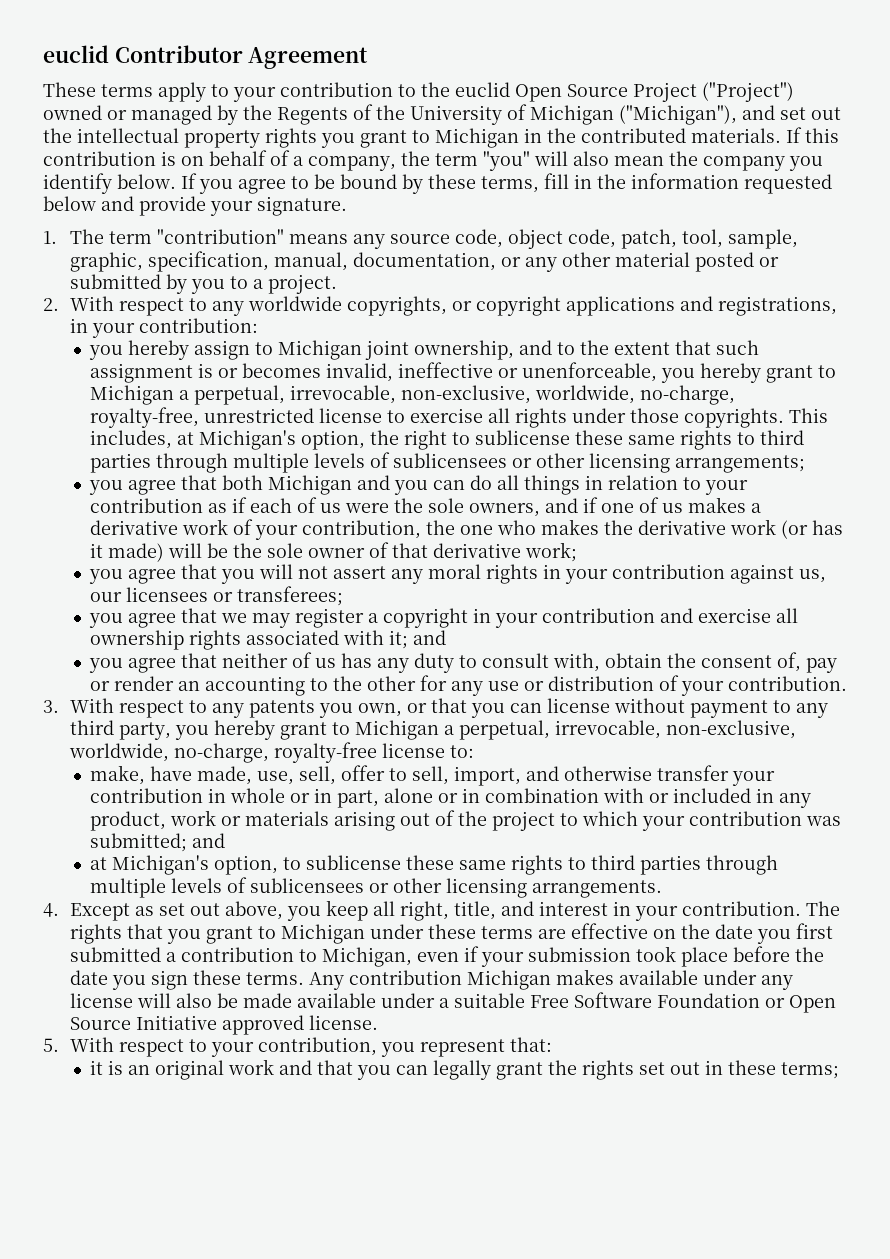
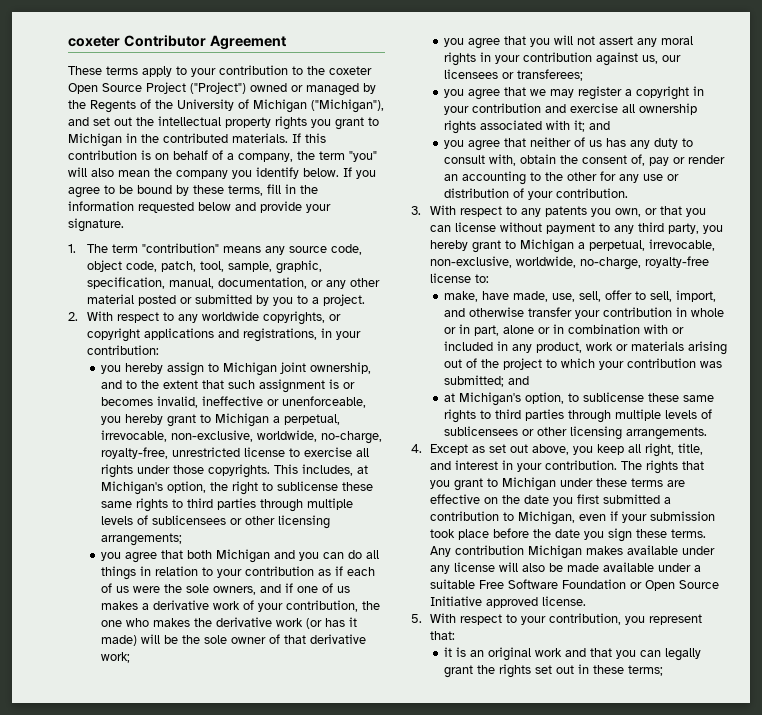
- euclid Contributor Agreement
+ coxeter Contributor Agreement
- These terms apply to your contribution to the euclid Open Source Project ("Project") owned or managed by the Regents of the University of Michigan ("Michigan"), and set out the intellectual property rights you grant to Michigan in the contributed materials.
+ These terms apply to your contribution to the coxeter Open Source Project ("Project") owned or managed by the Regents of the University of Michigan ("Michigan"), and set out the intellectual property rights you grant to Michigan in the contributed materials.

